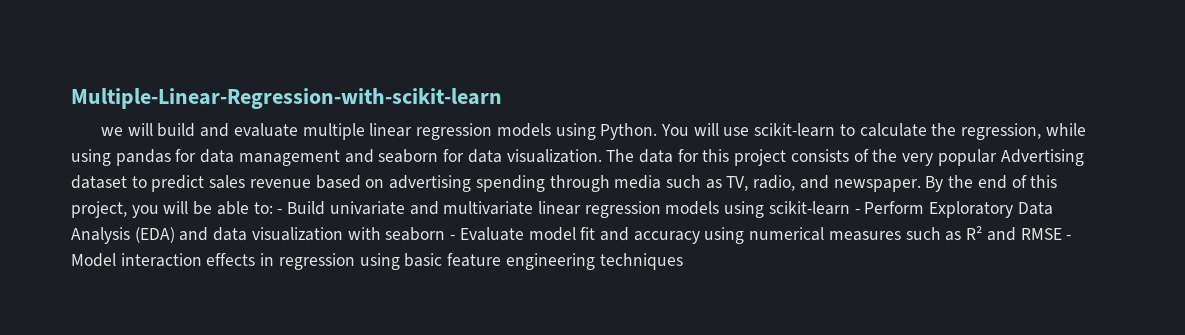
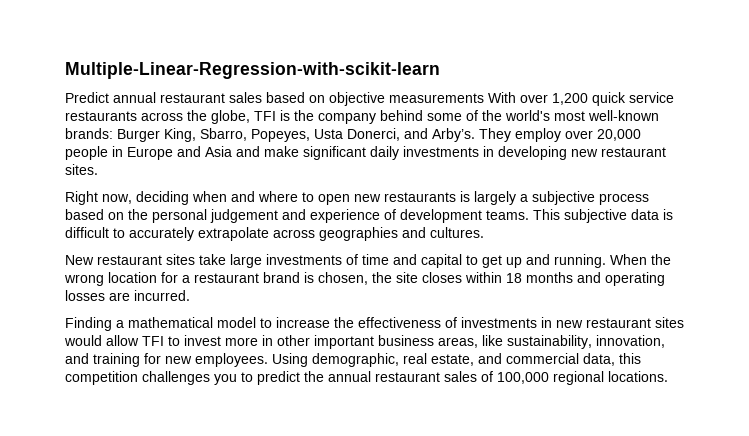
- we will build and evaluate multiple linear regression models using Python. You will use scikit-learn to calculate the regression, while using pandas for data management and seaborn for data visualization. The data for this project consists of the very popular Advertising dataset to predict sales revenue based on advertising spending through media such as TV, radio, and newspaper. By the end of this project, you will be able to: - Build univariate and multivariate linear regression models using scikit-learn - Perform Exploratory Data Analysis (EDA) and data visualization with seaborn - Evaluate model fit and accuracy using numerical measures such as R² and RMSE - Model interaction effects in regression using basic feature engineering techniques
+ Predict annual restaurant sales based on objective measurements With over 1,200 quick service restaurants across the globe, TFI is the company behind some of the world's most well-known brands: Burger King, Sbarro, Popeyes, Usta Donerci, and Arby’s. They employ over 20,000 people in Europe and Asia and make significant daily investments in developing new restaurant sites.
+ Right now, deciding when and where to open new restaurants is largely a subjective process based on the personal judgement and experience of development teams. This subjective data is difficult to accurately extrapolate across geographies and cultures.
+ New restaurant sites take large investments of time and capital to get up and running. When the wrong location for a restaurant brand is chosen, the site closes within 18 months and operating losses are incurred.
+ Finding a mathematical model to increase the effectiveness of investments in new restaurant sites would allow TFI to invest more in other important business areas, like sustainability, innovation, and training for new employees. Using demographic, real estate, and commercial data, this competition challenges you to predict the annual restaurant sales of 100,000 regional locations.

